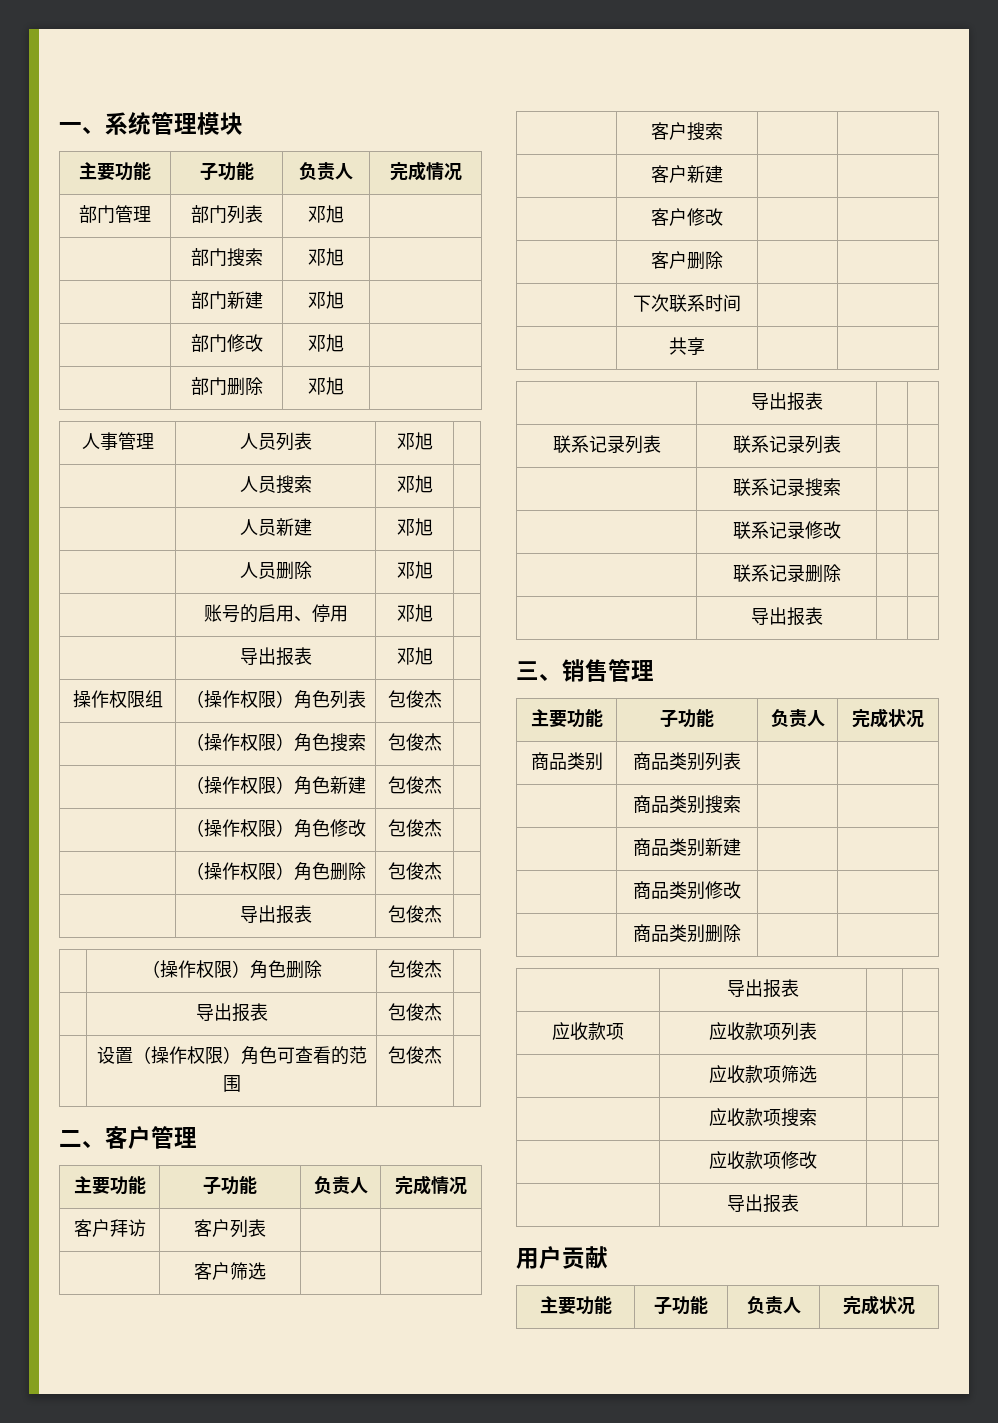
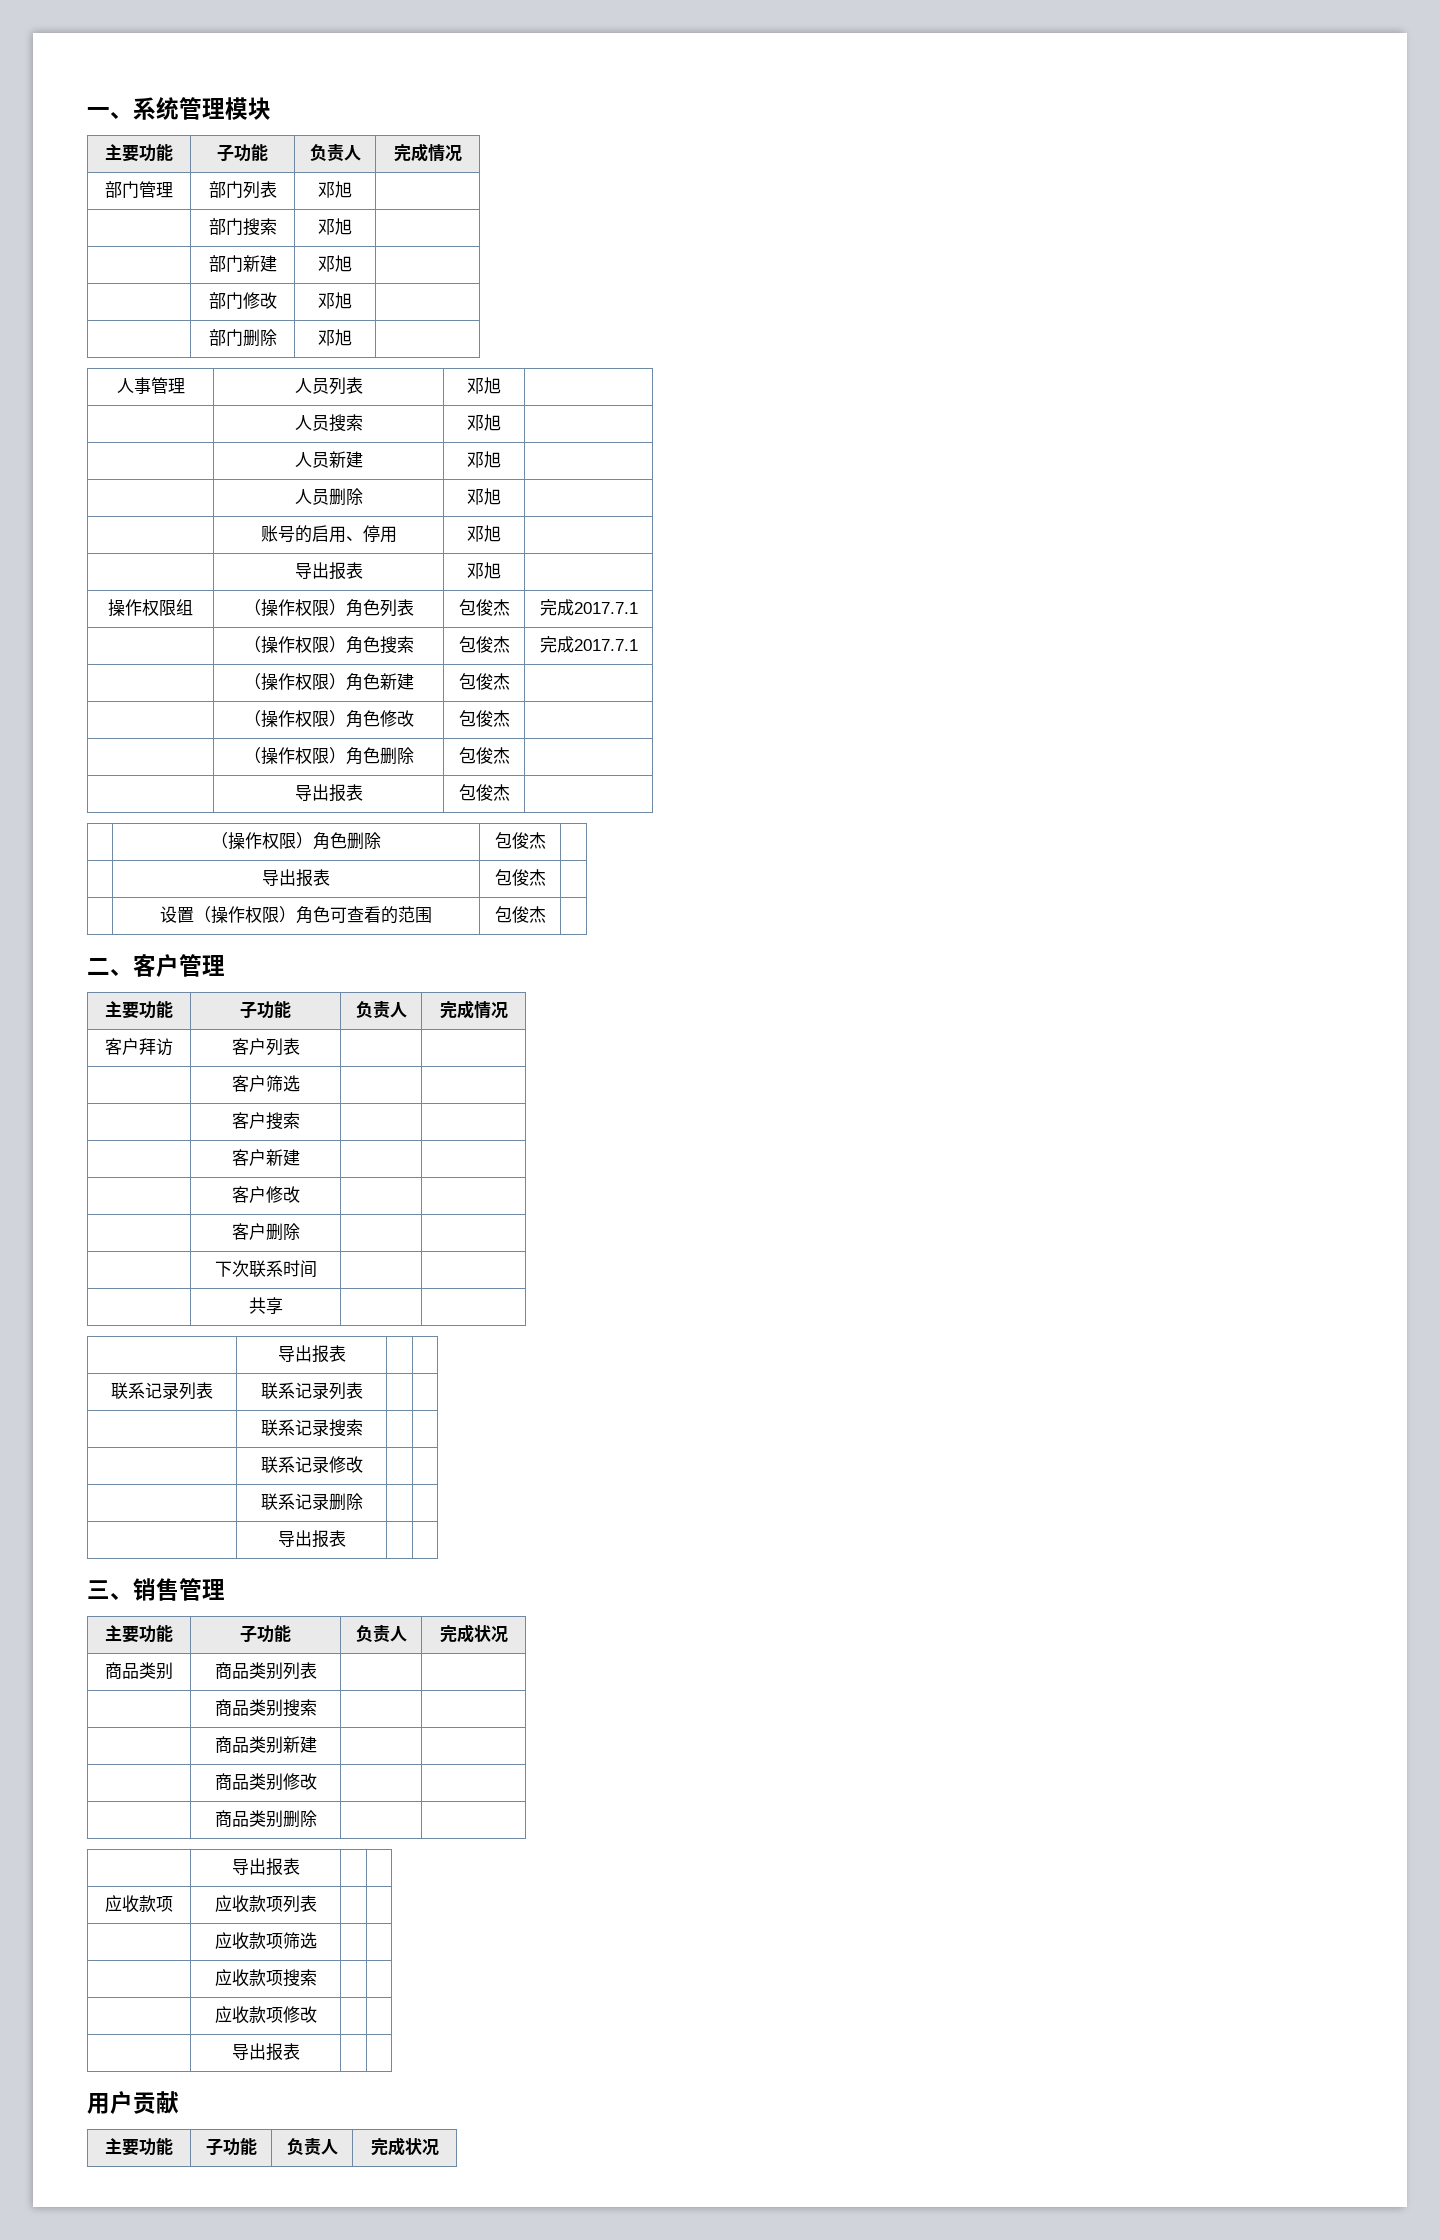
- 操作权限组 | （操作权限）角色列表 | 包俊杰 |
+ 操作权限组 | （操作权限）角色列表 | 包俊杰 | 完成2017.7.1
- | （操作权限）角色搜索 | 包俊杰 |
+ | （操作权限）角色搜索 | 包俊杰 | 完成2017.7.1

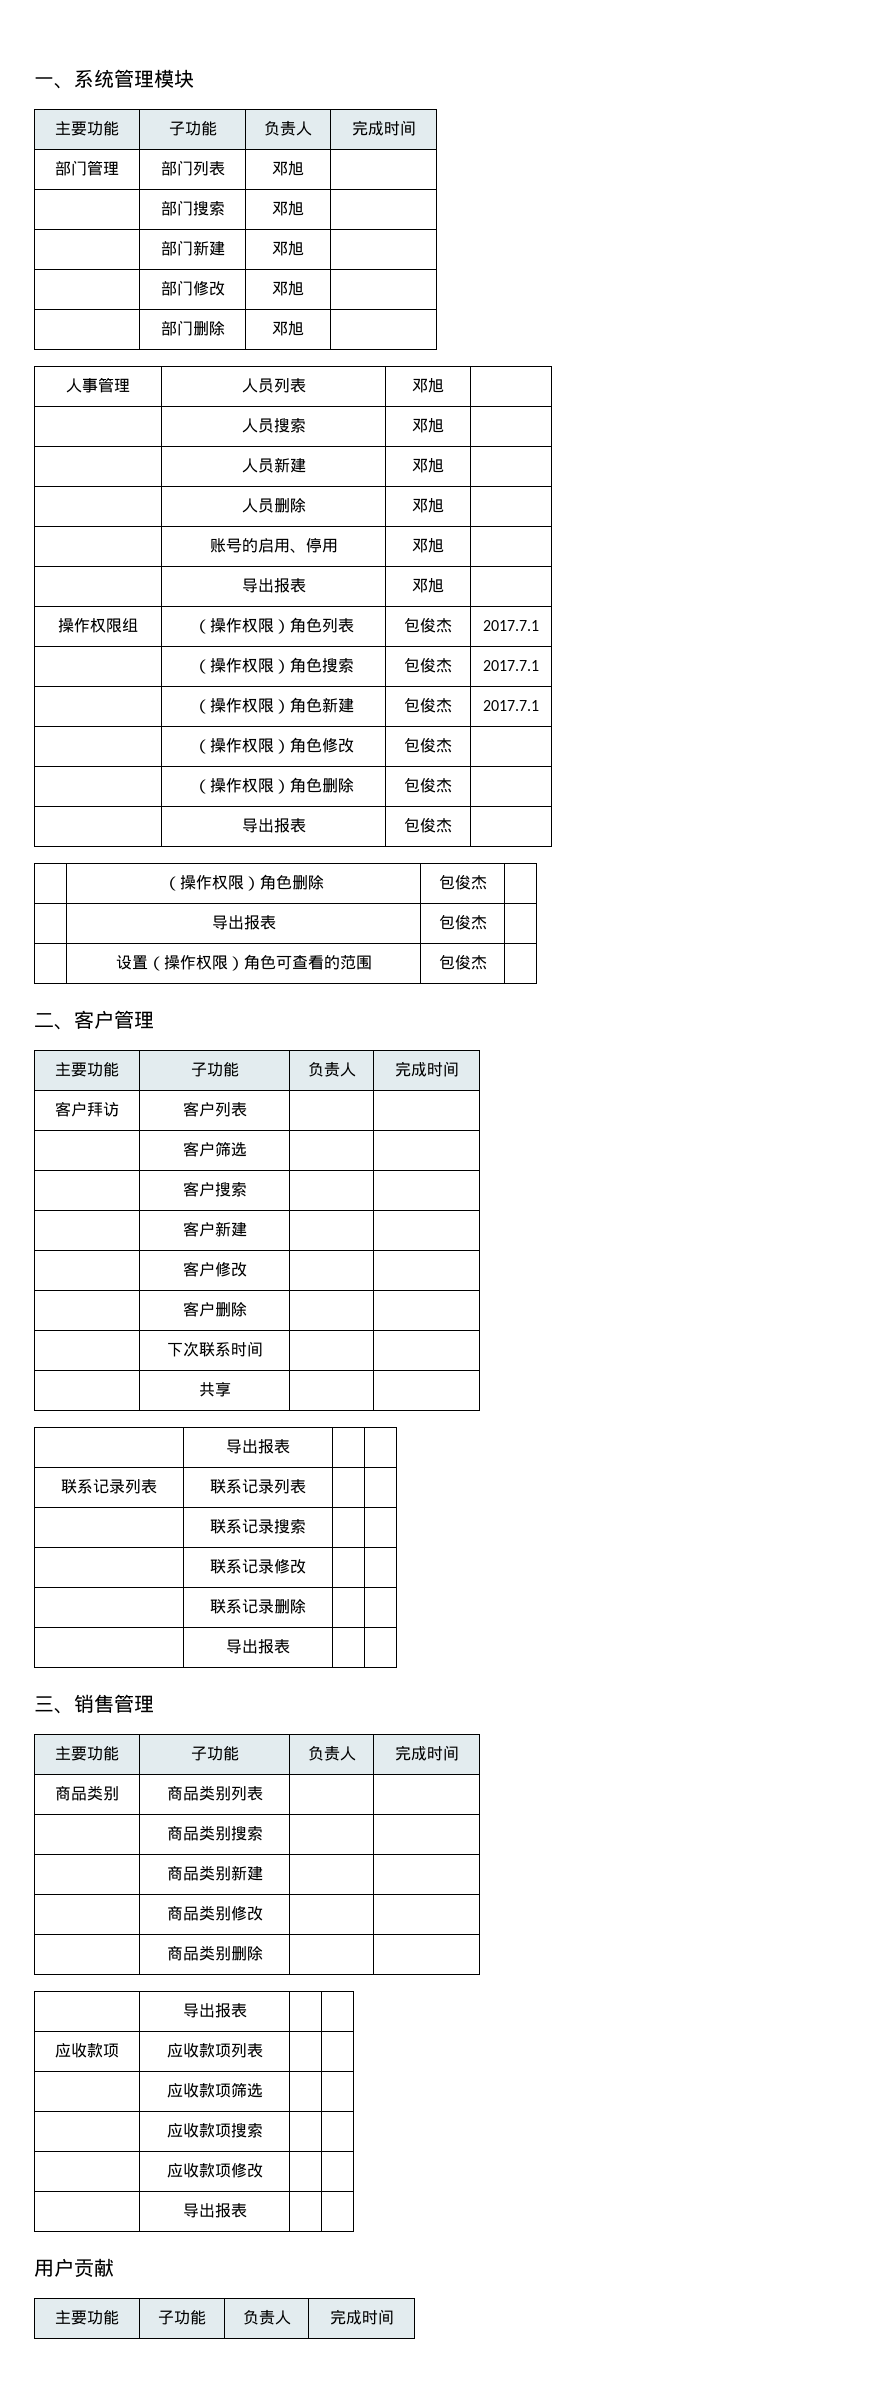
  一、系统管理模块
- 主要功能 | 子功能 | 负责人 | 完成情况
+ 主要功能 | 子功能 | 负责人 | 完成时间
- 操作权限组 | （操作权限）角色列表 | 包俊杰 | 完成2017.7.1
+ 操作权限组 | （操作权限）角色列表 | 包俊杰 | 2017.7.1
- | （操作权限）角色搜索 | 包俊杰 | 完成2017.7.1
+ | （操作权限）角色搜索 | 包俊杰 | 2017.7.1
- | （操作权限）角色新建 | 包俊杰 |
+ | （操作权限）角色新建 | 包俊杰 | 2017.7.1
  二、客户管理
- 主要功能 | 子功能 | 负责人 | 完成情况
+ 主要功能 | 子功能 | 负责人 | 完成时间
  三、销售管理
- 主要功能 | 子功能 | 负责人 | 完成状况
+ 主要功能 | 子功能 | 负责人 | 完成时间
  用户贡献
- 主要功能 | 子功能 | 负责人 | 完成状况
+ 主要功能 | 子功能 | 负责人 | 完成时间

